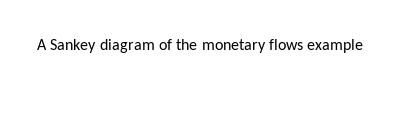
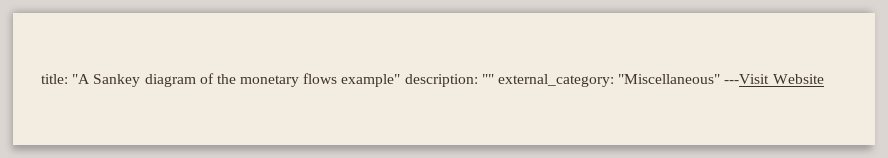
- A Sankey diagram of the monetary flows example
+ title: "A Sankey diagram of the monetary flows example" description: "" external_category: "Miscellaneous" ---Visit Website

